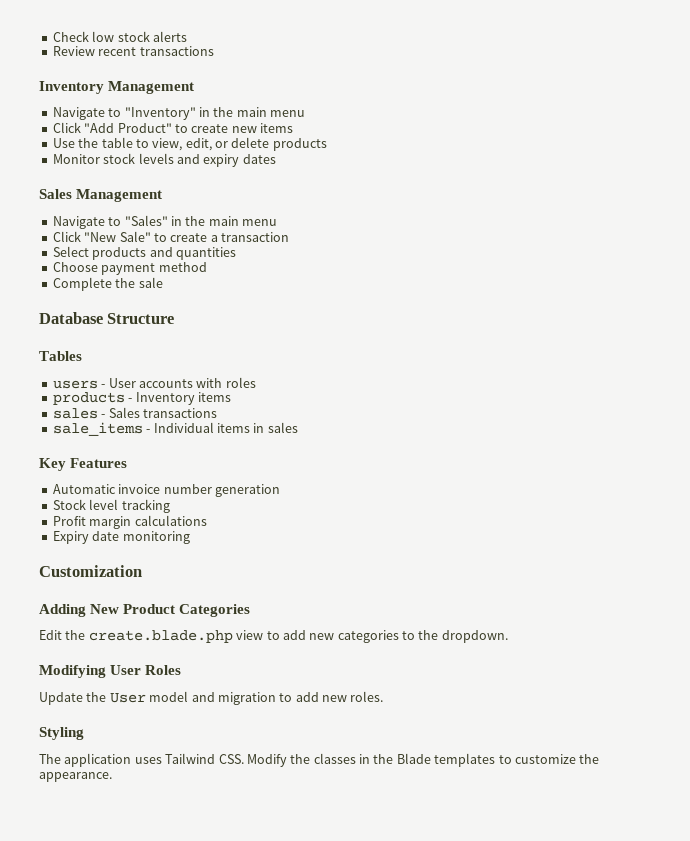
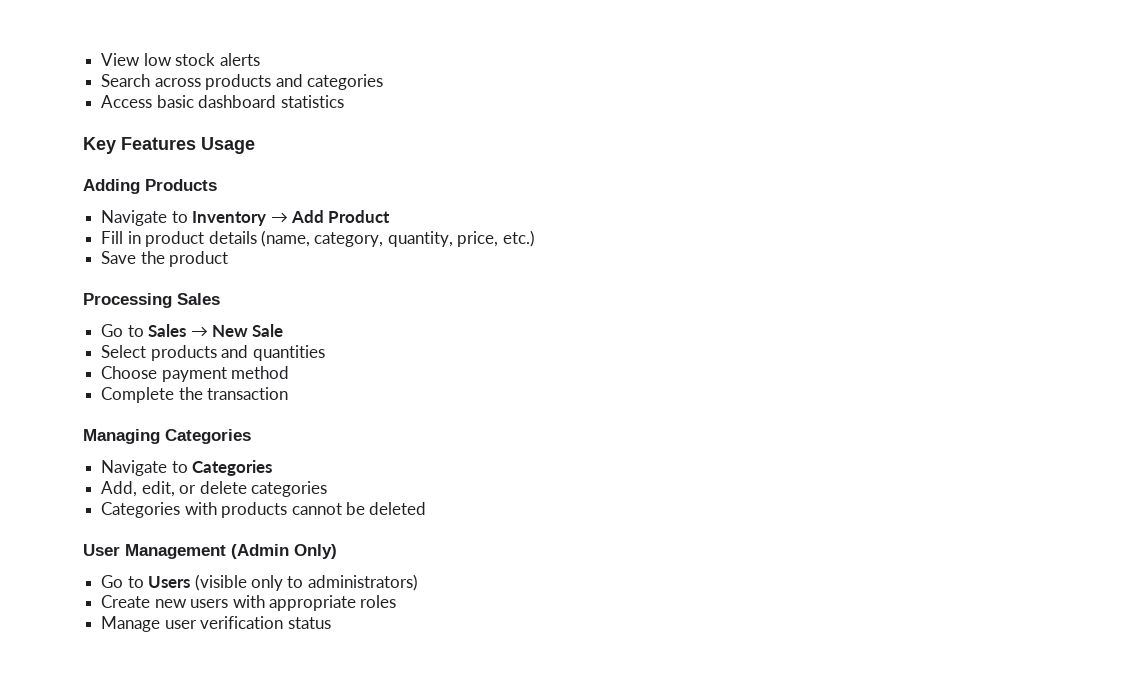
- Check low stock alerts
+ View low stock alerts
- Review recent transactions
- Inventory Management
- Navigate to "Inventory" in the main menu
- Click "Add Product" to create new items
- Use the table to view, edit, or delete products
- Monitor stock levels and expiry dates
- Sales Management
- Navigate to "Sales" in the main menu
- Click "New Sale" to create a transaction
+ Search across products and categories
+ Access basic dashboard statistics
+ Key Features Usage
+ Adding Products
+ Navigate to Inventory → Add Product
+ Fill in product details (name, category, quantity, price, etc.)
+ Save the product
+ Processing Sales
+ Go to Sales → New Sale
- Complete the sale
- Database Structure
- Tables
- users - User accounts with roles
- products - Inventory items
- sales - Sales transactions
- sale_items - Individual items in sales
- Key Features
- Automatic invoice number generation
- Stock level tracking
- Profit margin calculations
- Expiry date monitoring
- Customization
- Adding New Product Categories
- Edit the create.blade.php view to add new categories to the dropdown.
- Modifying User Roles
- Update the User model and migration to add new roles.
- Styling
- The application uses Tailwind CSS. Modify the classes in the Blade templates to customize the appearance.
+ Complete the transaction
+ Managing Categories
+ Navigate to Categories
+ Add, edit, or delete categories
+ Categories with products cannot be deleted
+ User Management (Admin Only)
+ Go to Users (visible only to administrators)
+ Create new users with appropriate roles
+ Manage user verification status

